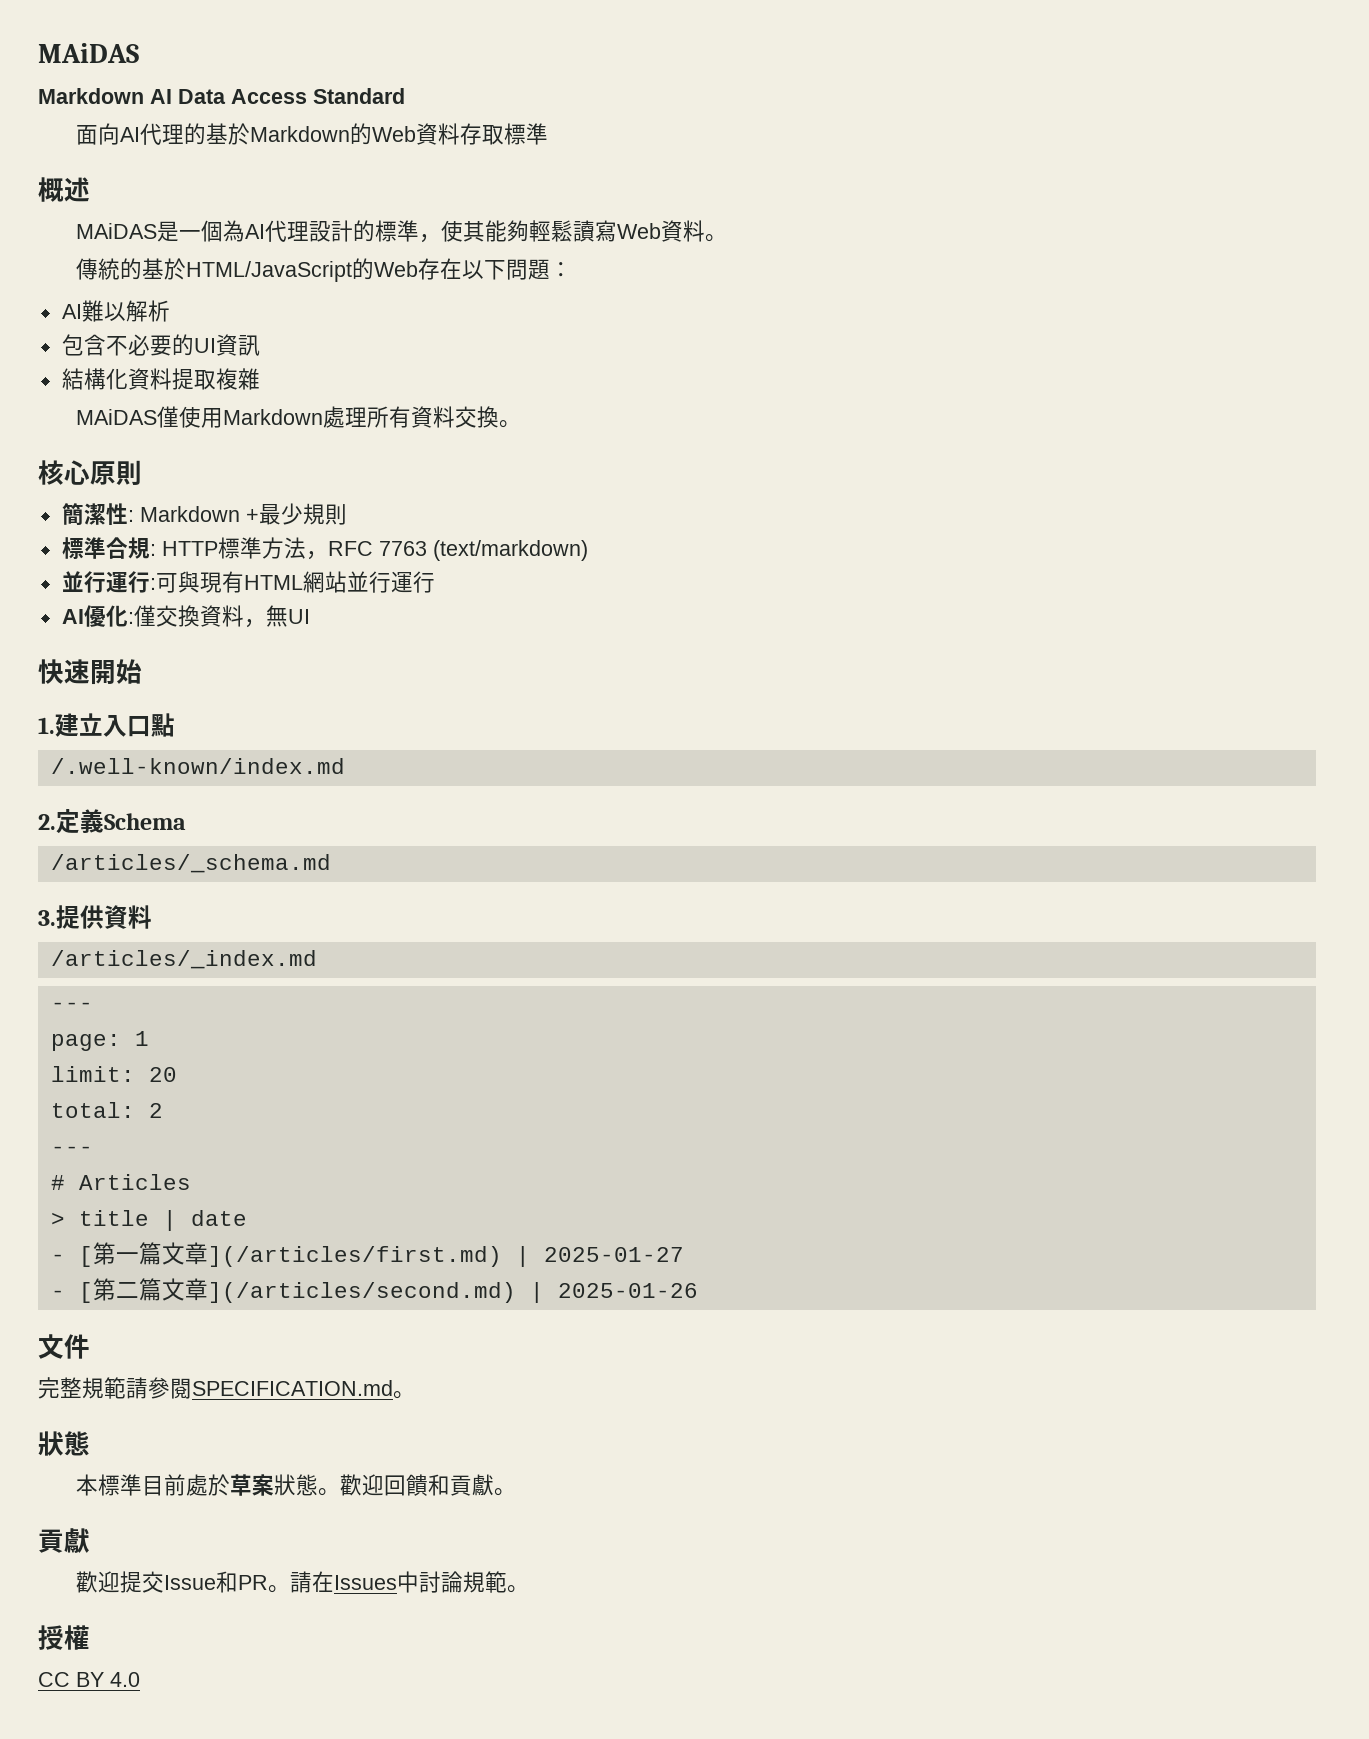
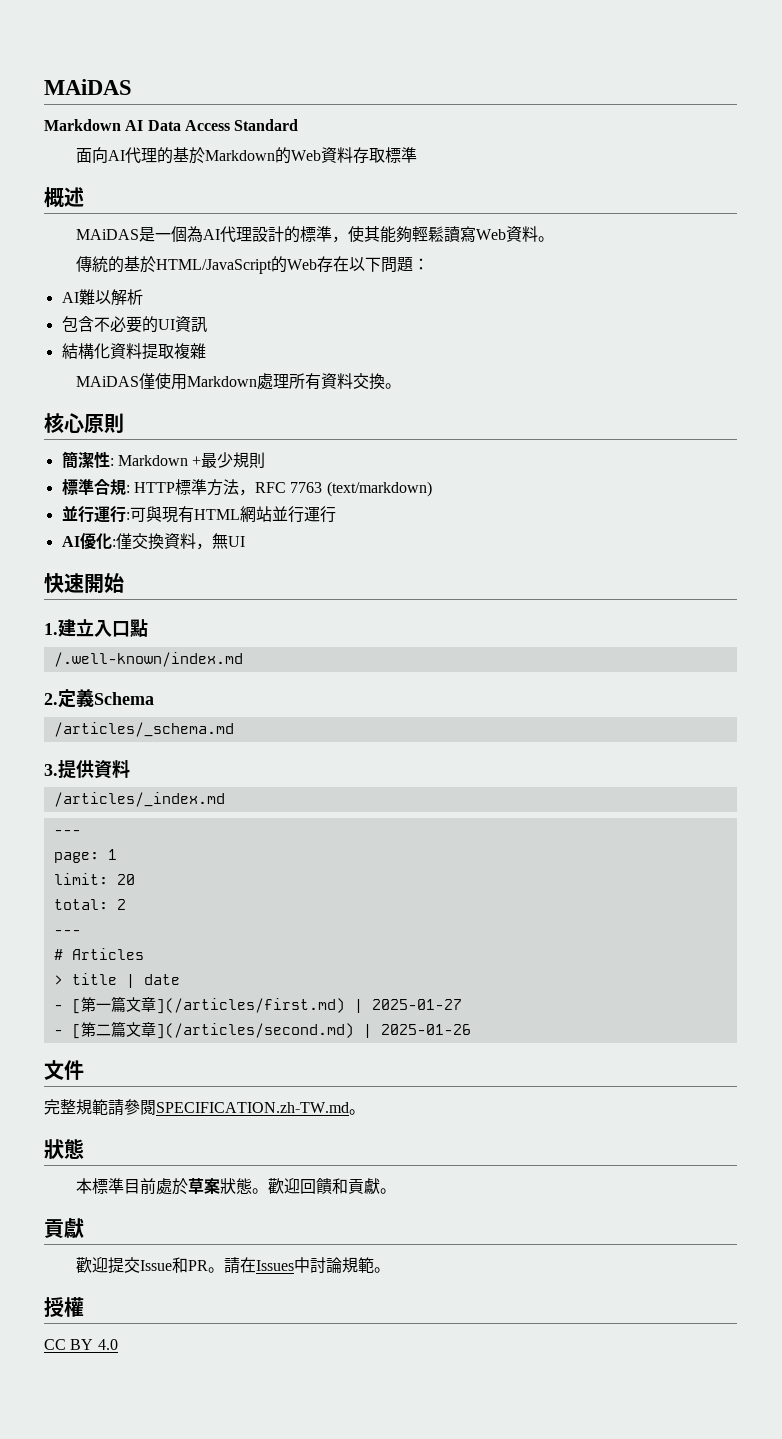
- 完整規範請參閱SPECIFICATION.md。
+ 完整規範請參閱SPECIFICATION.zh-TW.md。

